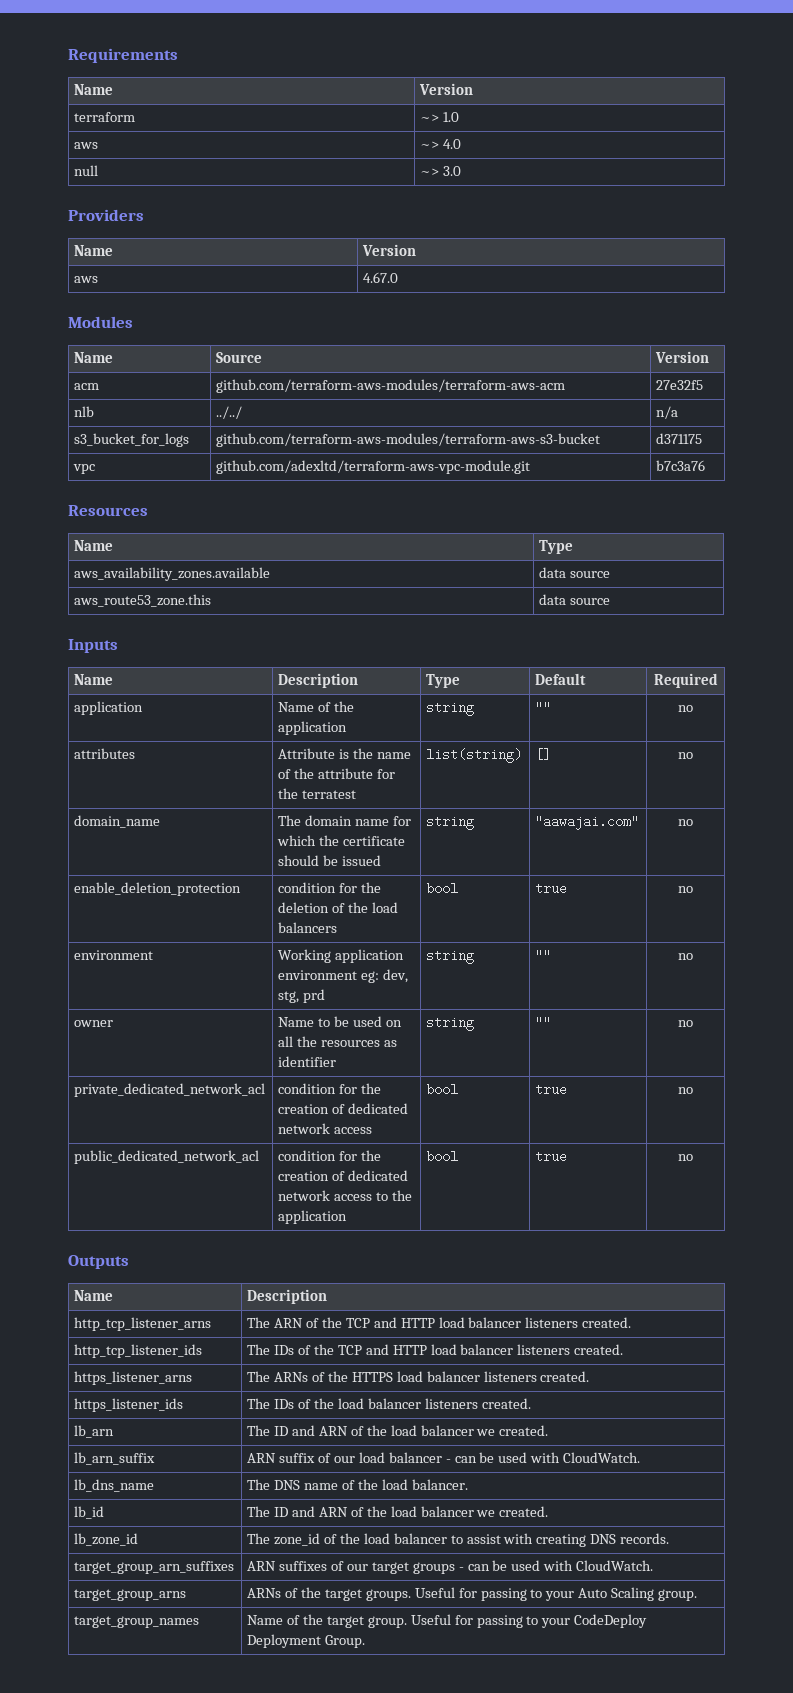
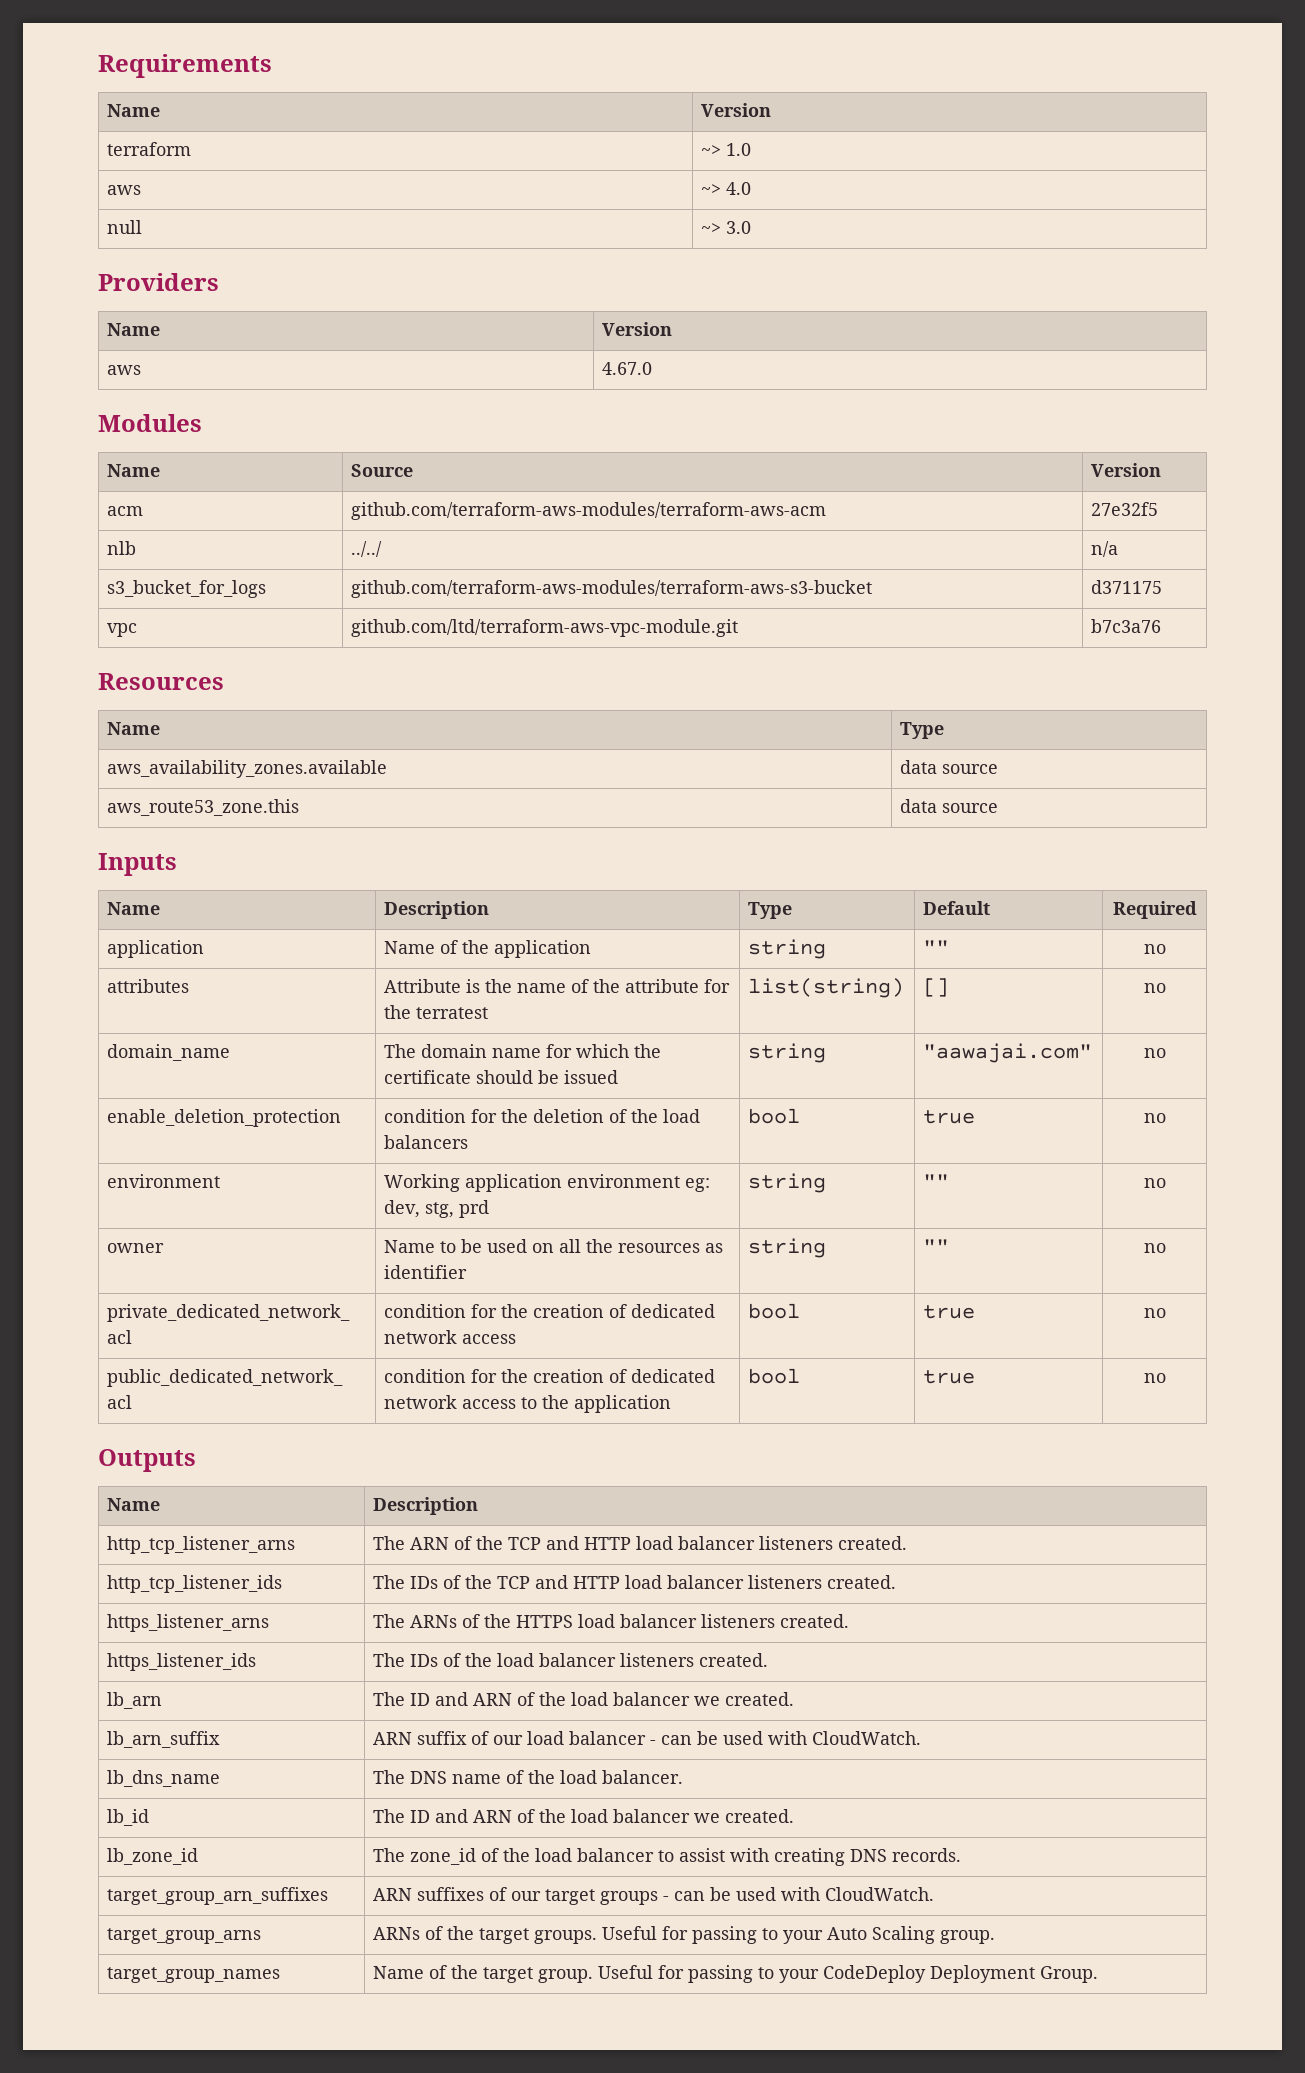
- vpc | github.com/adexltd/terraform-aws-vpc-module.git | b7c3a76
+ vpc | github.com/ltd/terraform-aws-vpc-module.git | b7c3a76

